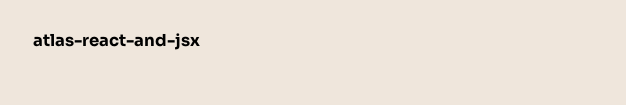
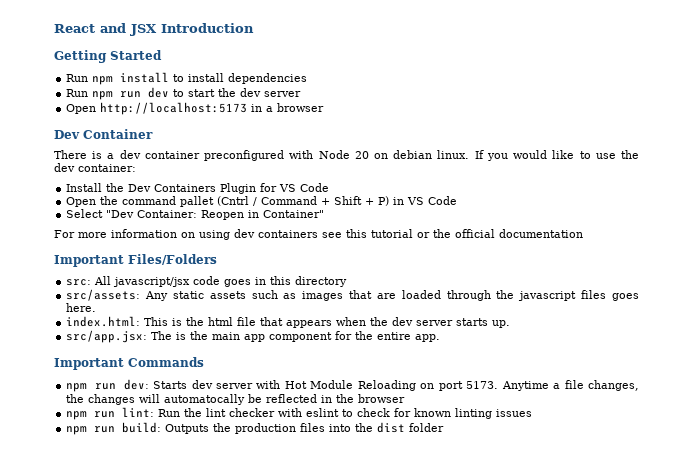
- atlas-react-and-jsx
+ React and JSX Introduction
+ Getting Started
+ Run npm install to install dependencies
+ Run npm run dev to start the dev server
+ Open http://localhost:5173 in a browser
+ Dev Container
+ There is a dev container preconfigured with Node 20 on debian linux. If you would like to use the dev container:
+ Install the Dev Containers Plugin for VS Code
+ Open the command pallet (Cntrl / Command + Shift + P) in VS Code
+ Select "Dev Container: Reopen in Container"
+ For more information on using dev containers see this tutorial or the official documentation
+ Important Files/Folders
+ src: All javascript/jsx code goes in this directory
+ src/assets: Any static assets such as images that are loaded through the javascript files goes here.
+ index.html: This is the html file that appears when the dev server starts up.
+ src/app.jsx: The is the main app component for the entire app.
+ Important Commands
+ npm run dev: Starts dev server with Hot Module Reloading on port 5173. Anytime a file changes, the changes will automatocally be reflected in the browser
+ npm run lint: Run the lint checker with eslint to check for known linting issues
+ npm run build: Outputs the production files into the dist folder

